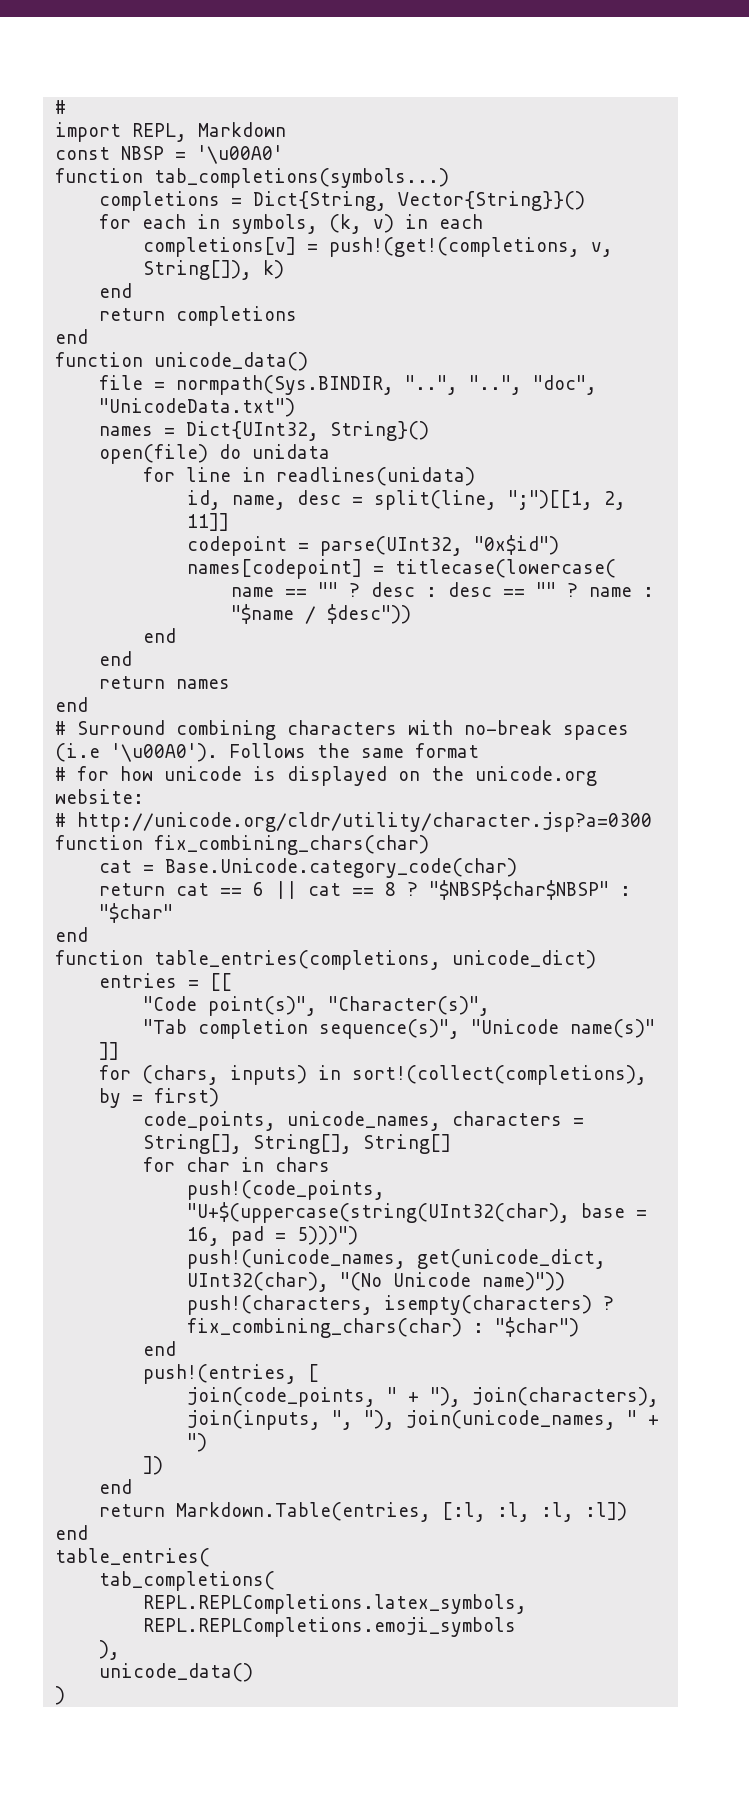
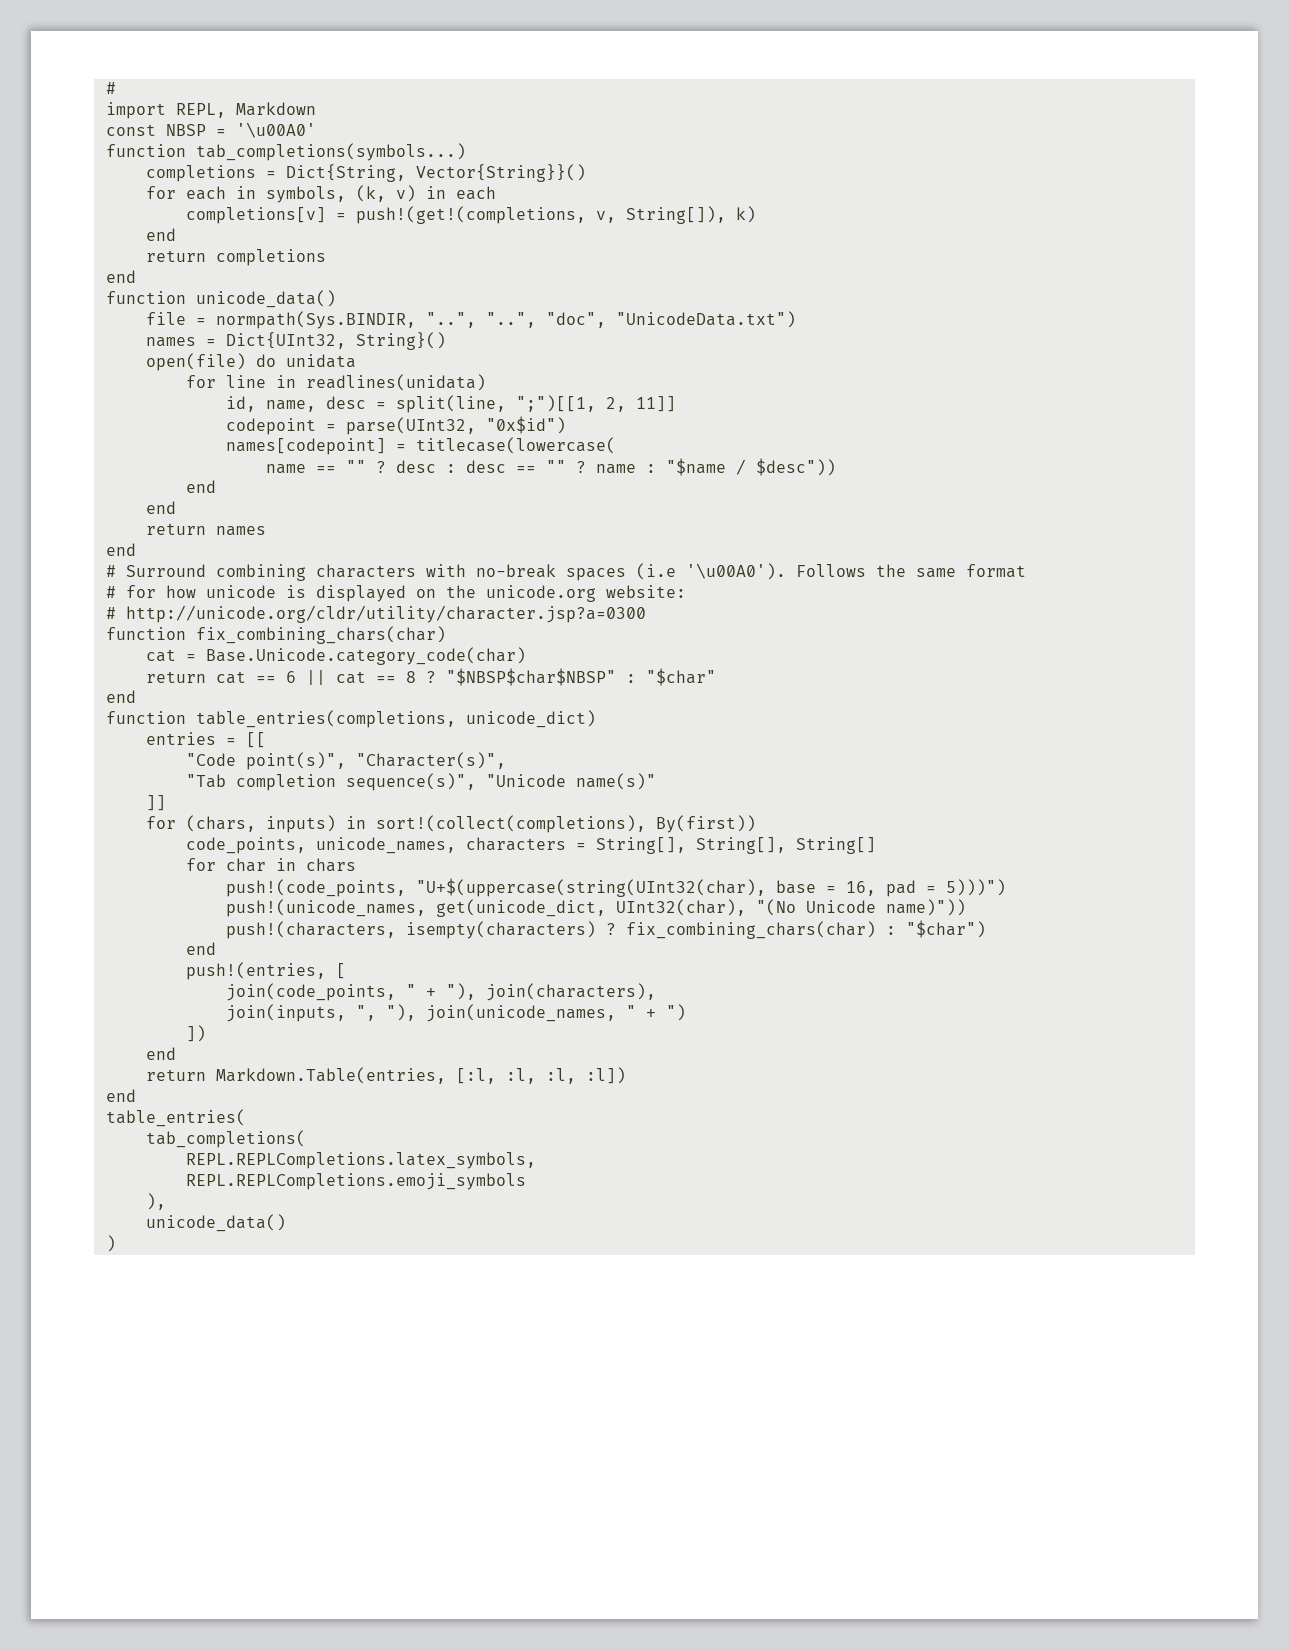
- for (chars, inputs) in sort!(collect(completions), by = first)
+ for (chars, inputs) in sort!(collect(completions), By(first))

